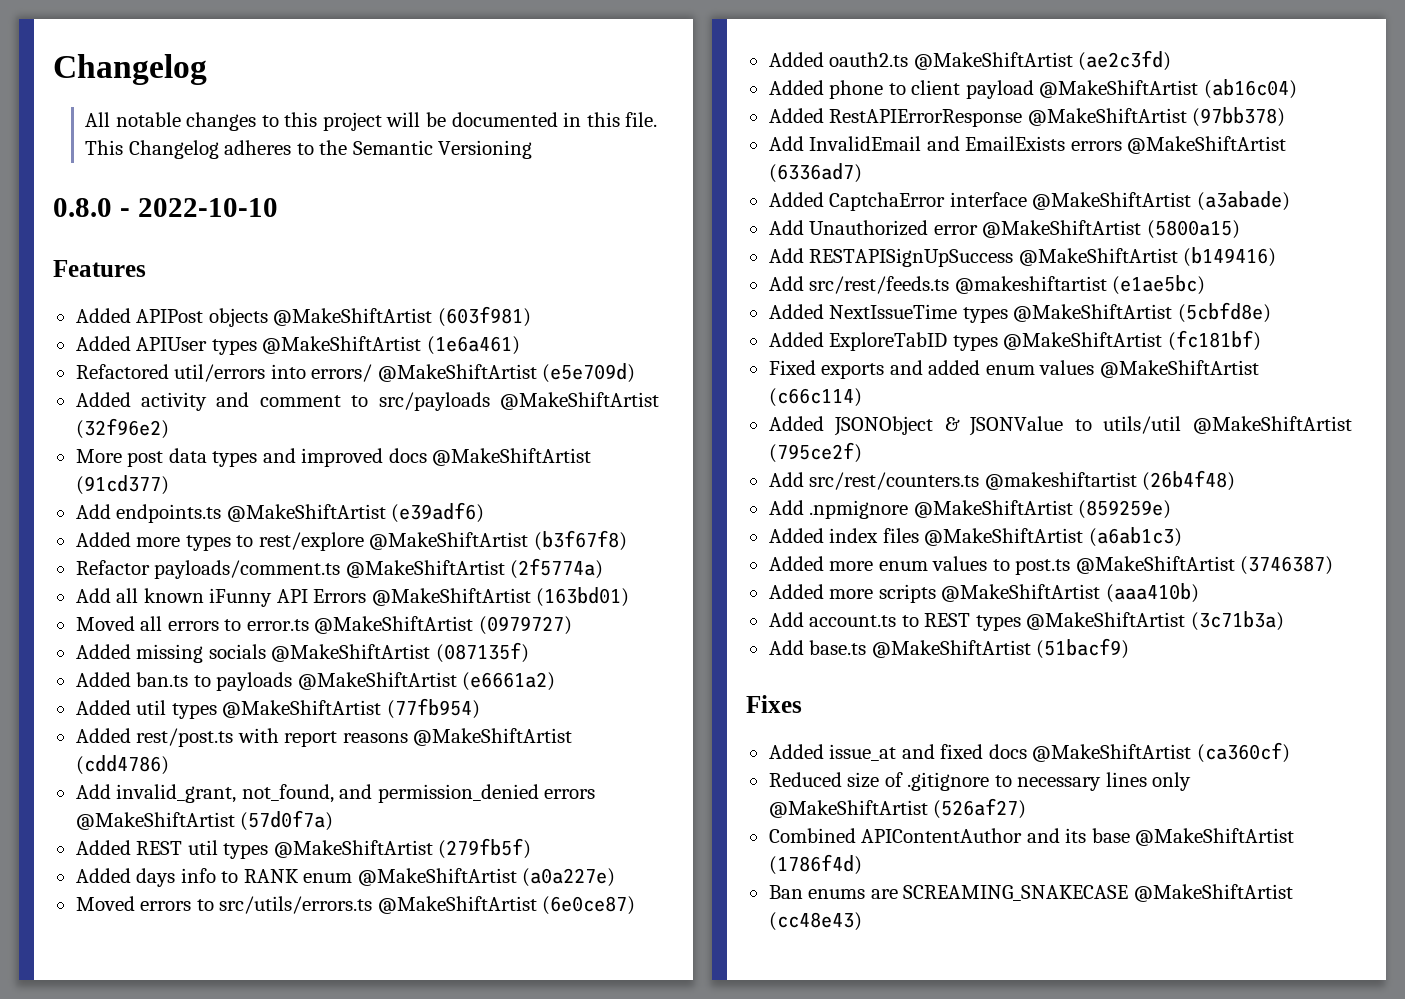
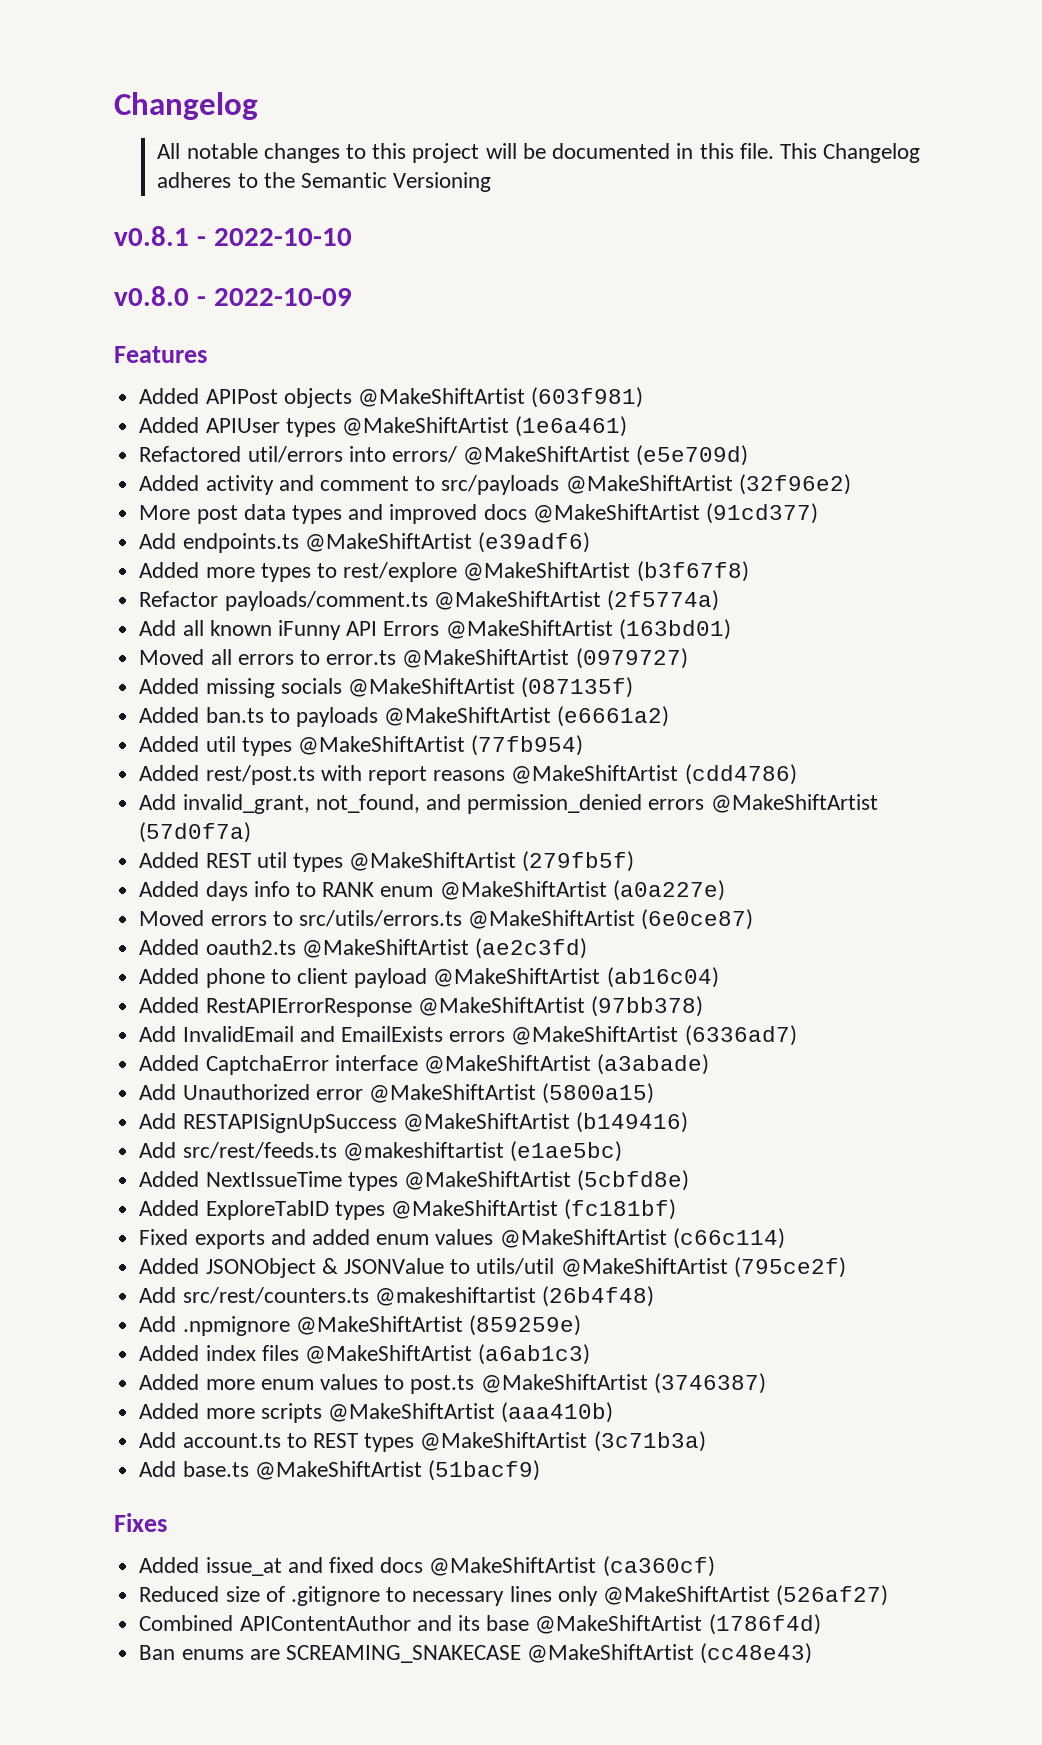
- 0.8.0 - 2022-10-10
+ v0.8.1 - 2022-10-10
+ v0.8.0 - 2022-10-09

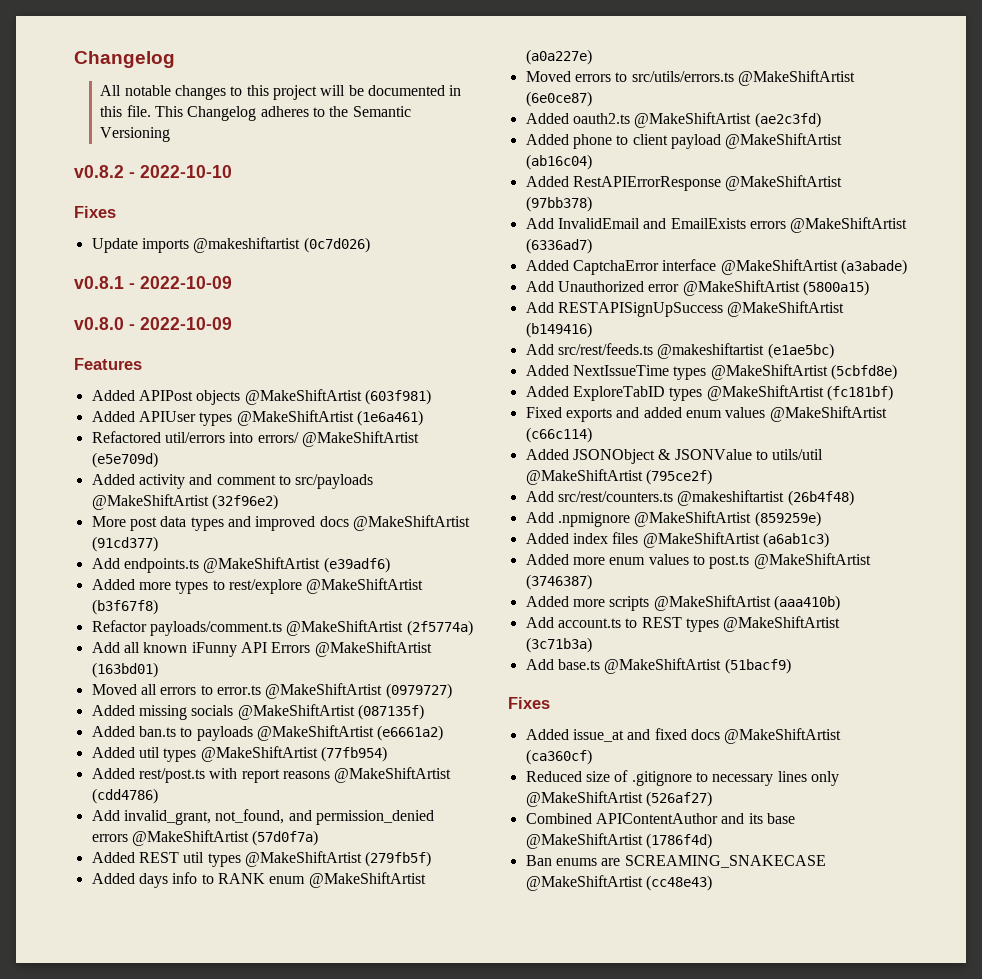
+ v0.8.2 - 2022-10-10
+ Fixes
+ Update imports @makeshiftartist (0c7d026)
- v0.8.1 - 2022-10-10
+ v0.8.1 - 2022-10-09

